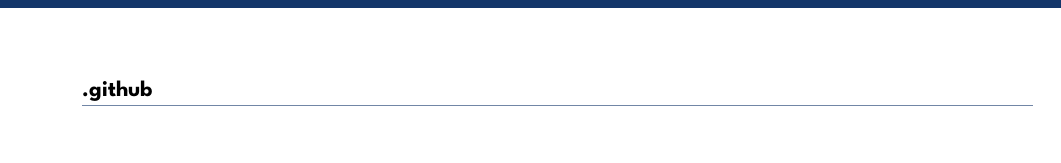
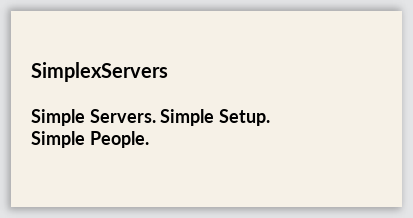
- .github
+ SimplexServers
+ Simple Servers. Simple Setup. Simple People.

